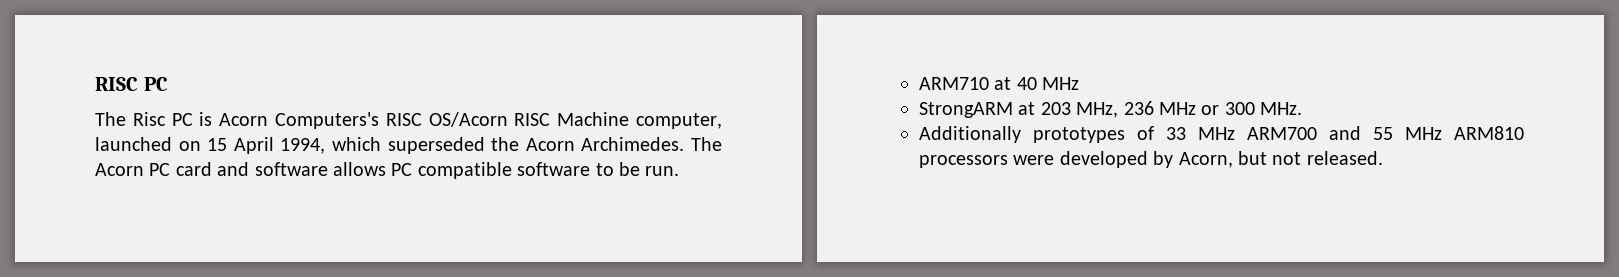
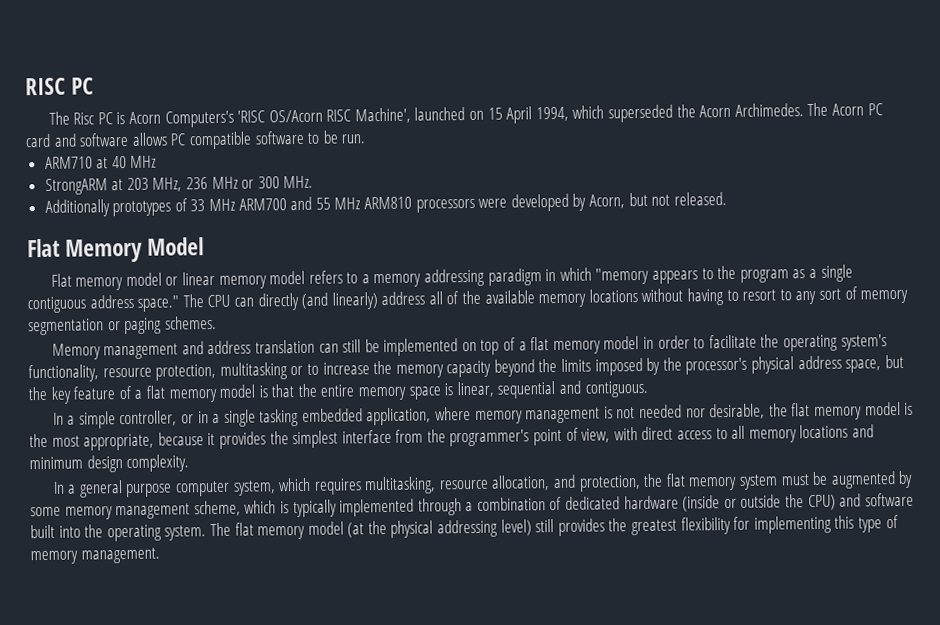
- The Risc PC is Acorn Computers's RISC OS/Acorn RISC Machine computer, launched on 15 April 1994, which superseded the Acorn Archimedes.
+ The Risc PC is Acorn Computers's 'RISC OS/Acorn RISC Machine', launched on 15 April 1994, which superseded the Acorn Archimedes.
+ Flat Memory Model
+ Flat memory model or linear memory model refers to a memory addressing paradigm in which "memory appears to the program as a single contiguous address space." The CPU can directly (and linearly) address all of the available memory locations without having to resort to any sort of memory segmentation or paging schemes.
+ Memory management and address translation can still be implemented on top of a flat memory model in order to facilitate the operating system's functionality, resource protection, multitasking or to increase the memory capacity beyond the limits imposed by the processor's physical address space, but the key feature of a flat memory model is that the entire memory space is linear, sequential and contiguous.
+ In a simple controller, or in a single tasking embedded application, where memory management is not needed nor desirable, the flat memory model is the most appropriate, because it provides the simplest interface from the programmer's point of view, with direct access to all memory locations and minimum design complexity.
+ In a general purpose computer system, which requires multitasking, resource allocation, and protection, the flat memory system must be augmented by some memory management scheme, which is typically implemented through a combination of dedicated hardware (inside or outside the CPU) and software built into the operating system. The flat memory model (at the physical addressing level) still provides the greatest flexibility for implementing this type of memory management.

